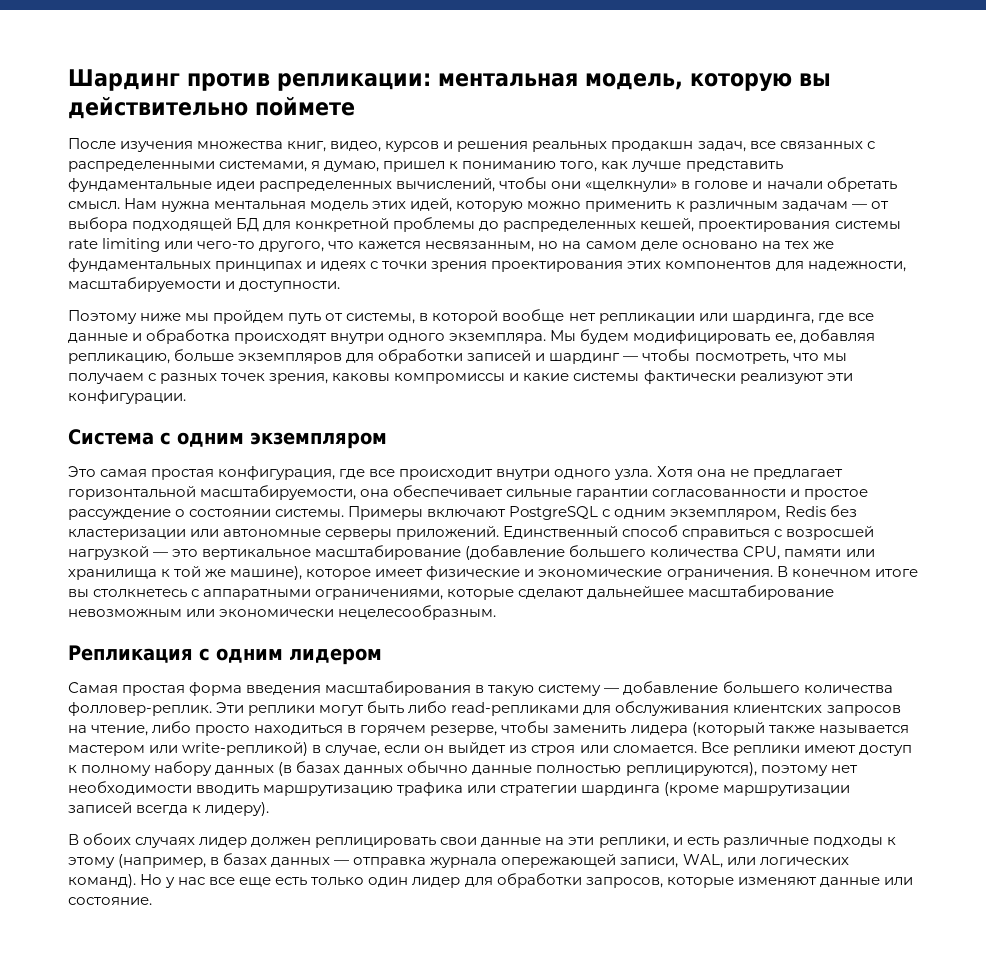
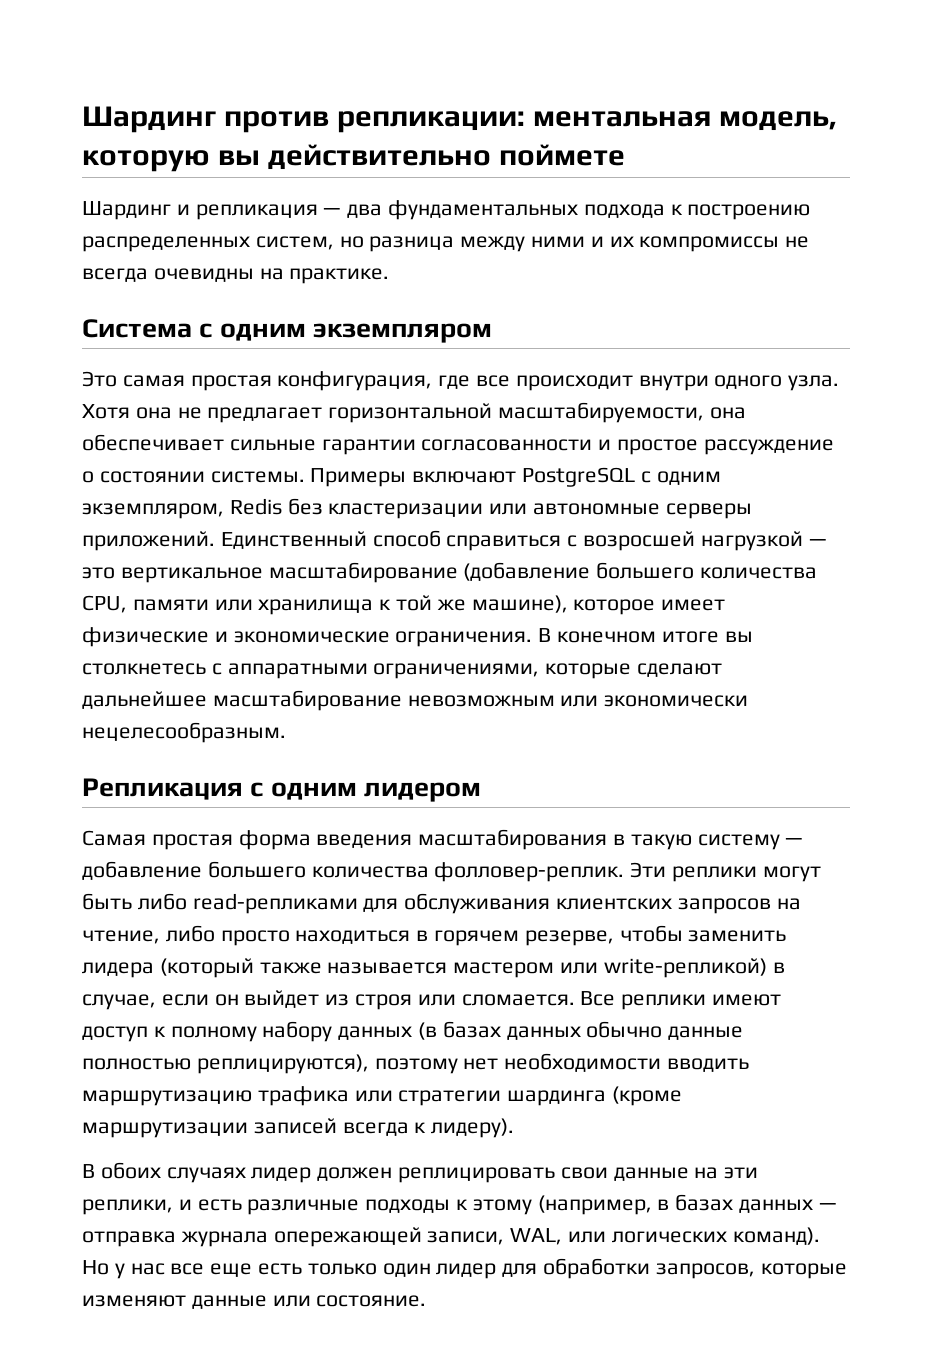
- После изучения множества книг, видео, курсов и решения реальных продакшн задач, все связанных с распределенными системами, я думаю, пришел к пониманию того, как лучше представить фундаментальные идеи распределенных вычислений, чтобы они «щелкнули» в голове и начали обретать смысл. Нам нужна ментальная модель этих идей, которую можно применить к различным задачам — от выбора подходящей БД для конкретной проблемы до распределенных кешей, проектирования системы rate limiting или чего-то другого, что кажется несвязанным, но на самом деле основано на тех же фундаментальных принципах и идеях с точки зрения проектирования этих компонентов для надежности, масштабируемости и доступности.
- Поэтому ниже мы пройдем путь от системы, в которой вообще нет репликации или шардинга, где все данные и обработка происходят внутри одного экземпляра. Мы будем модифицировать ее, добавляя репликацию, больше экземпляров для обработки записей и шардинг — чтобы посмотреть, что мы получаем с разных точек зрения, каковы компромиссы и какие системы фактически реализуют эти конфигурации.
+ Шардинг и репликация — два фундаментальных подхода к построению распределенных систем, но разница между ними и их компромиссы не всегда очевидны на практике.

